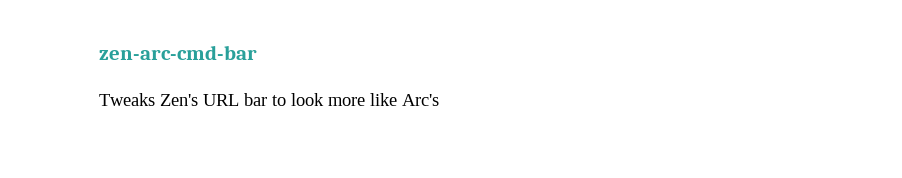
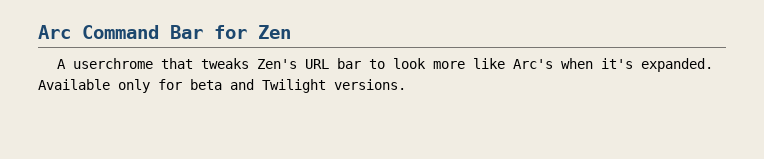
- zen-arc-cmd-bar
- Tweaks Zen's URL bar to look more like Arc's
+ Arc Command Bar for Zen
+ A userchrome that tweaks Zen's URL bar to look more like Arc's when it's expanded. Available only for beta and Twilight versions.

